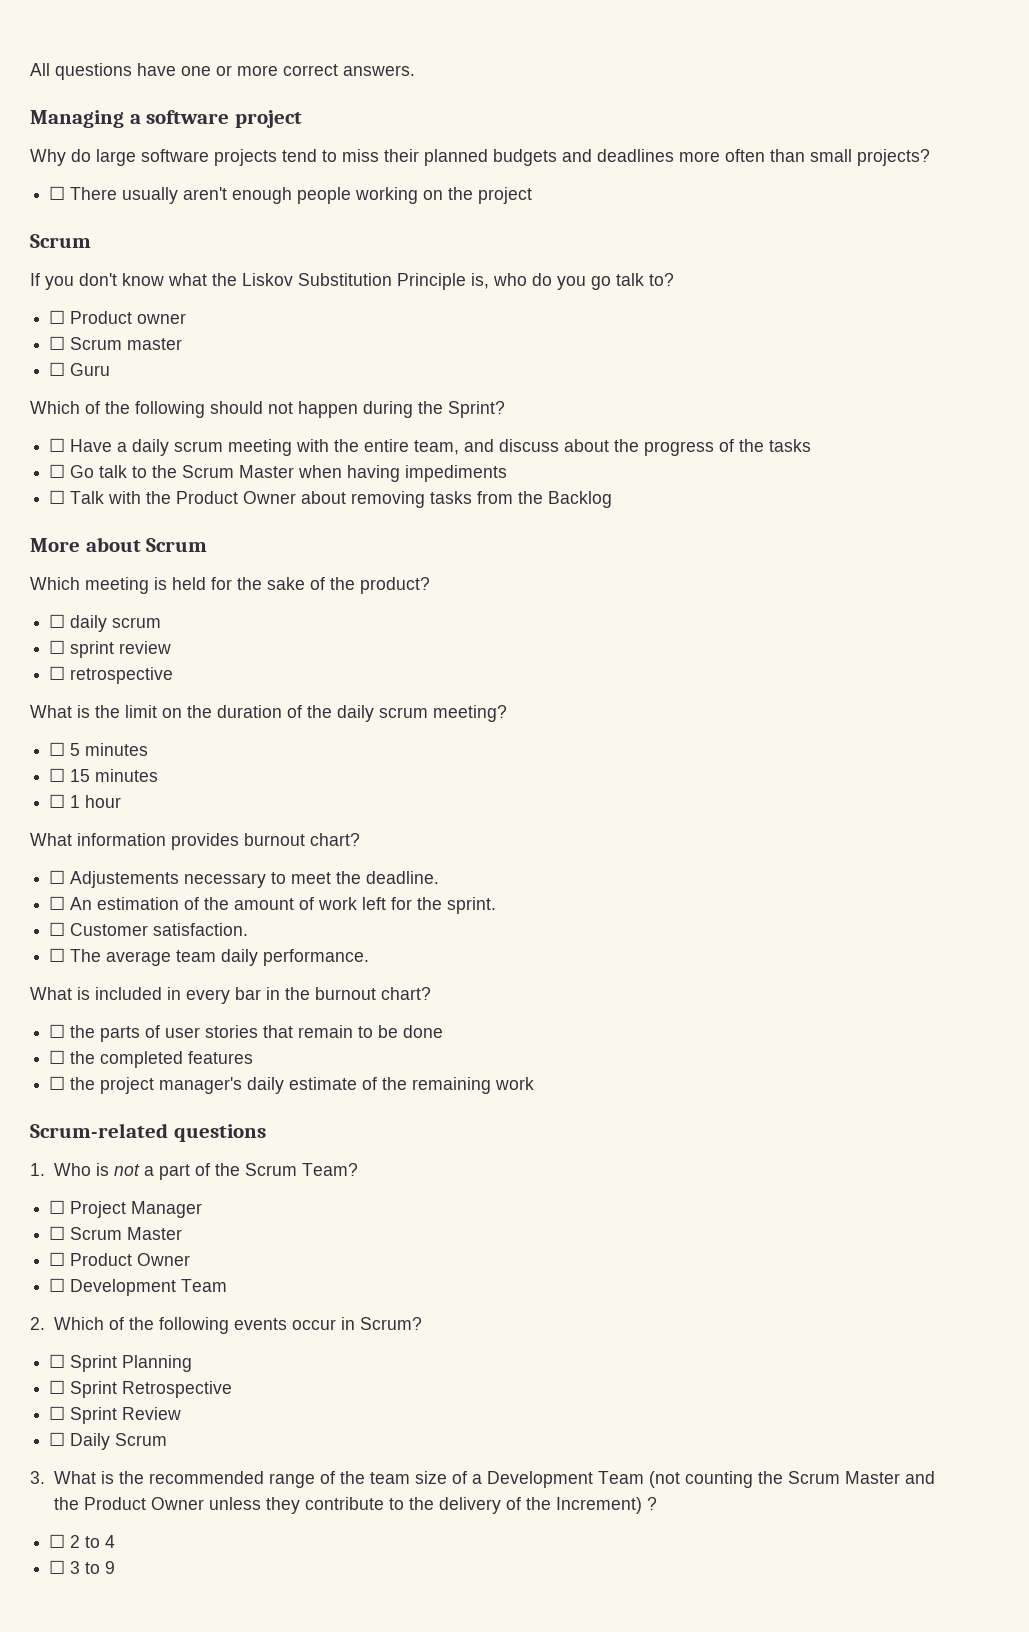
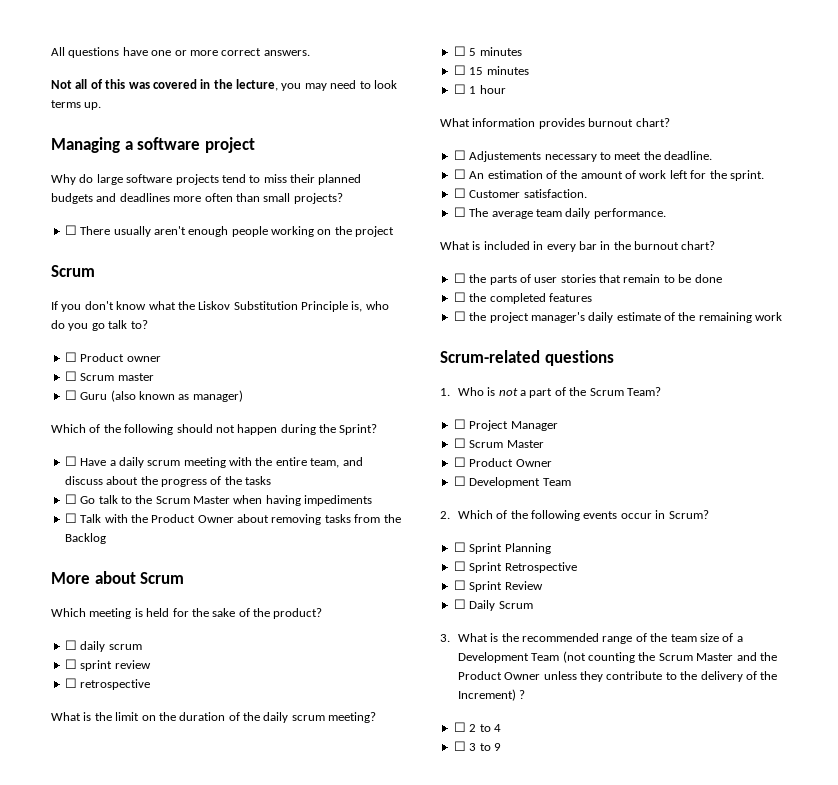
+ Not all of this was covered in the lecture, you may need to look terms up.
- ☐ Guru
+ ☐ Guru (also known as manager)

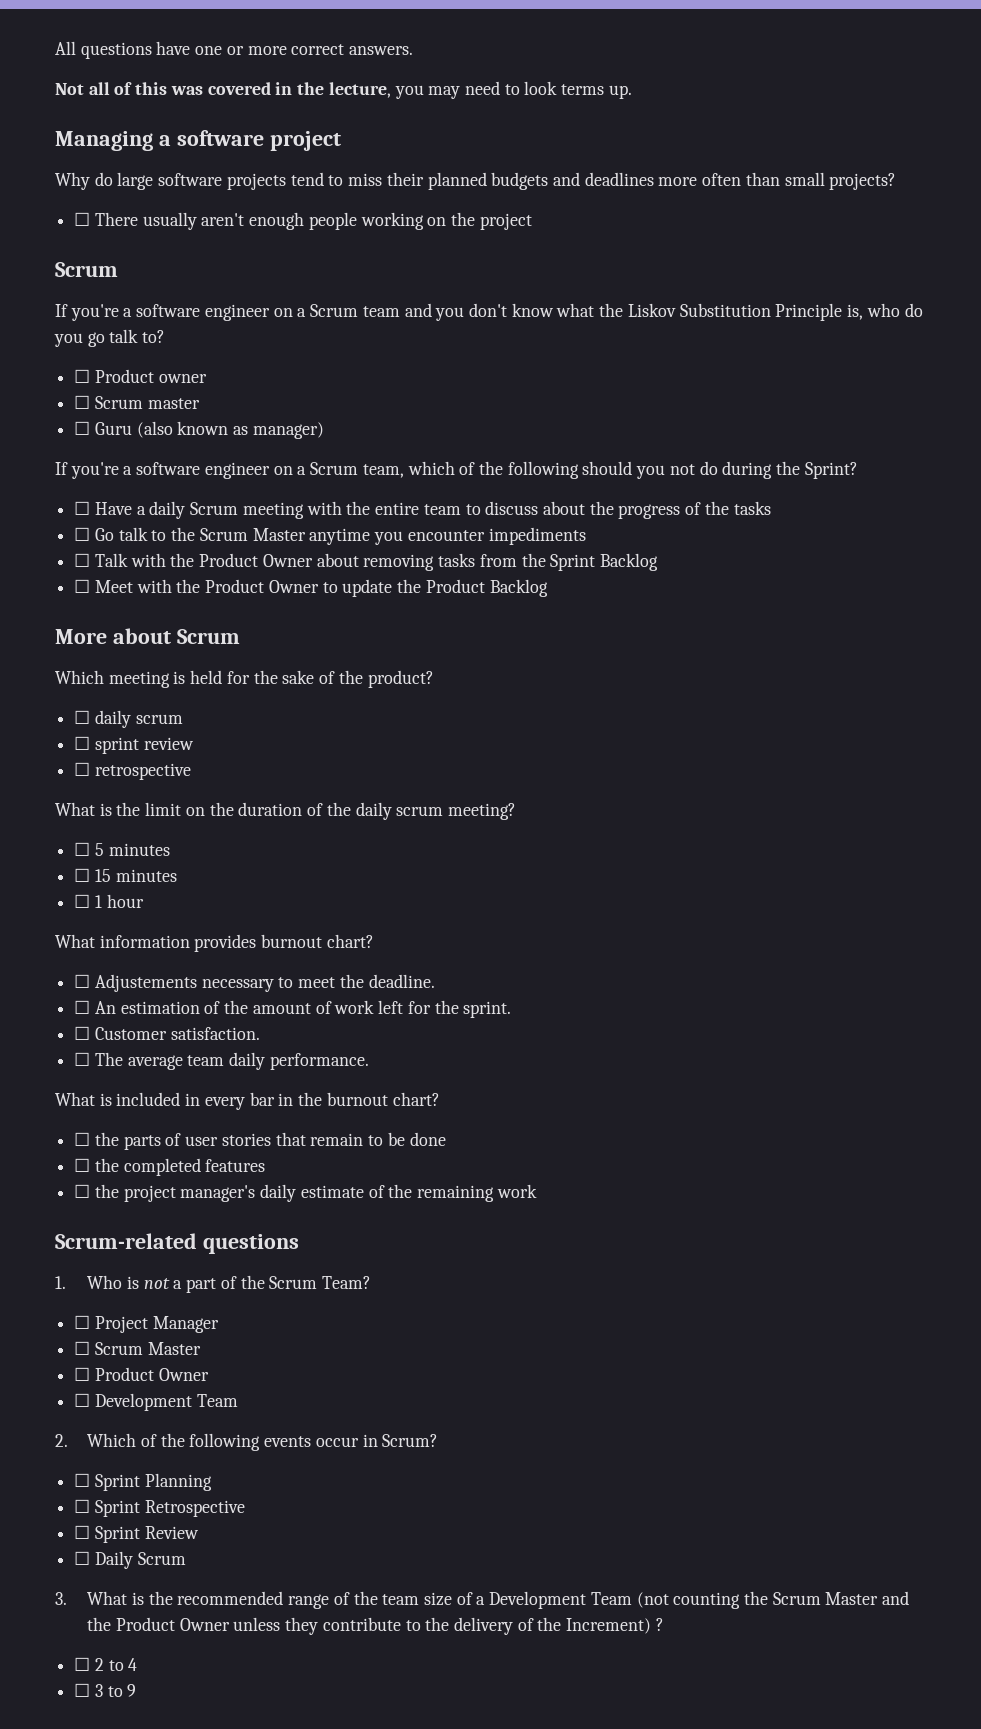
- If you don't know what the Liskov Substitution Principle is, who do you go talk to?
+ If you're a software engineer on a Scrum team and you don't know what the Liskov Substitution Principle is, who do you go talk to?
- Which of the following should not happen during the Sprint?
+ If you're a software engineer on a Scrum team, which of the following should you not do during the Sprint?
- ☐ Have a daily scrum meeting with the entire team, and discuss about the progress of the tasks
+ ☐ Have a daily Scrum meeting with the entire team to discuss about the progress of the tasks
- ☐ Go talk to the Scrum Master when having impediments
+ ☐ Go talk to the Scrum Master anytime you encounter impediments
- ☐ Talk with the Product Owner about removing tasks from the Backlog
+ ☐ Talk with the Product Owner about removing tasks from the Sprint Backlog
+ ☐ Meet with the Product Owner to update the Product Backlog

